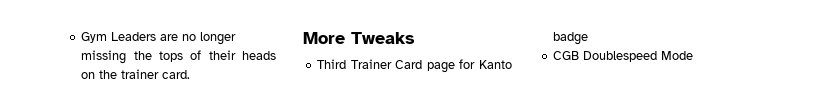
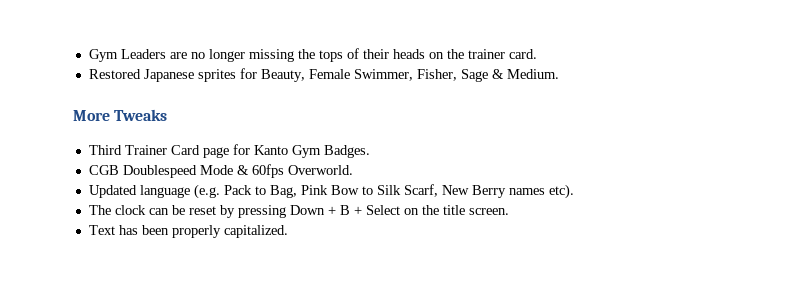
+ Restored Japanese sprites for Beauty, Female Swimmer, Fisher, Sage & Medium.
- Third Trainer Card page for Kanto badge
+ Third Trainer Card page for Kanto Gym Badges.
- CGB Doublespeed Mode
+ CGB Doublespeed Mode & 60fps Overworld.
+ Updated language (e.g. Pack to Bag, Pink Bow to Silk Scarf, New Berry names etc).
+ The clock can be reset by pressing Down + B + Select on the title screen.
+ Text has been properly capitalized.

